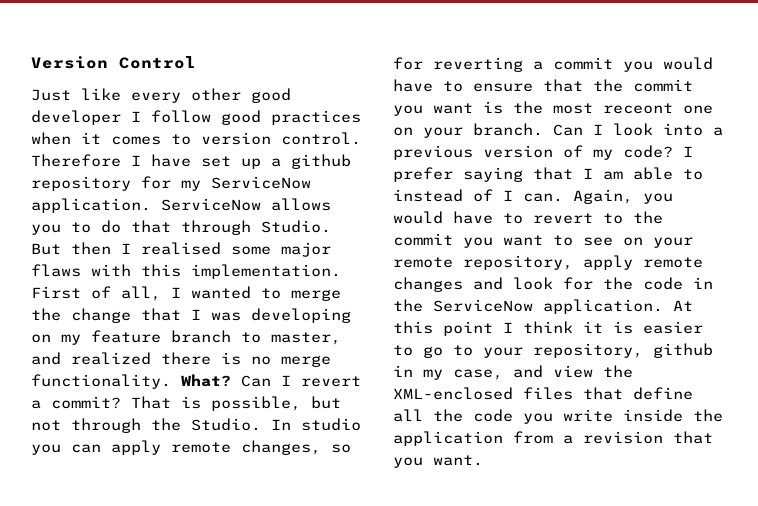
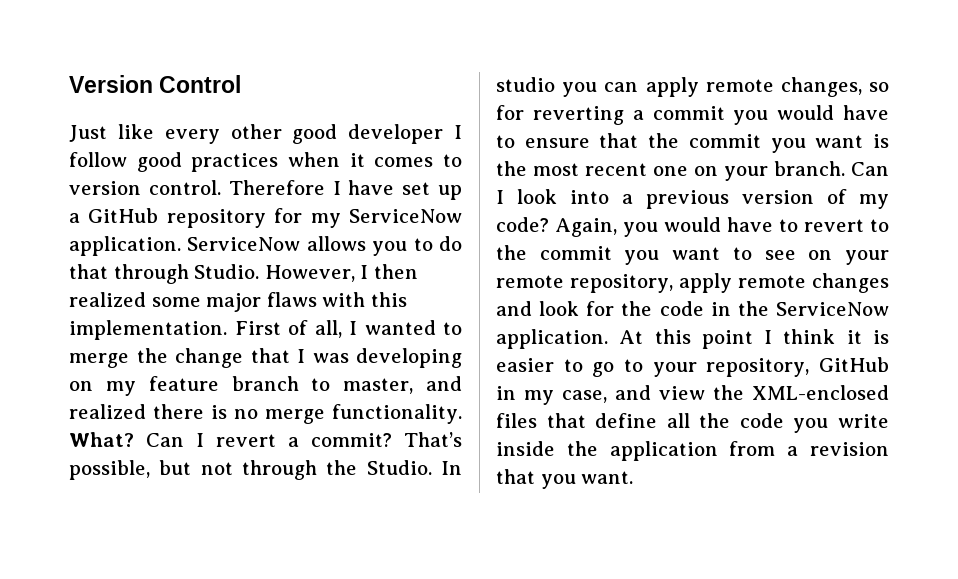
- Therefore I have set up a github repository for my ServiceNow application.
+ Therefore I have set up a GitHub repository for my ServiceNow application.
- But then I realised some major flaws with this implementation.
+ However, I then realized some major flaws with this implementation.
- That is possible, but not through the Studio.
+ That’s possible, but not through the Studio.
- In studio you can apply remote changes, so for reverting a commit you would have to ensure that the commit you want is the most receont one on your branch.
+ In studio you can apply remote changes, so for reverting a commit you would have to ensure that the commit you want is the most recent one on your branch.
- I prefer saying that I am able to instead of I can.
- At this point I think it is easier to go to your repository, github in my case, and view the XML-enclosed files that define all the code you write inside the application from a revision that you want.
+ At this point I think it is easier to go to your repository, GitHub in my case, and view the XML-enclosed files that define all the code you write inside the application from a revision that you want.

